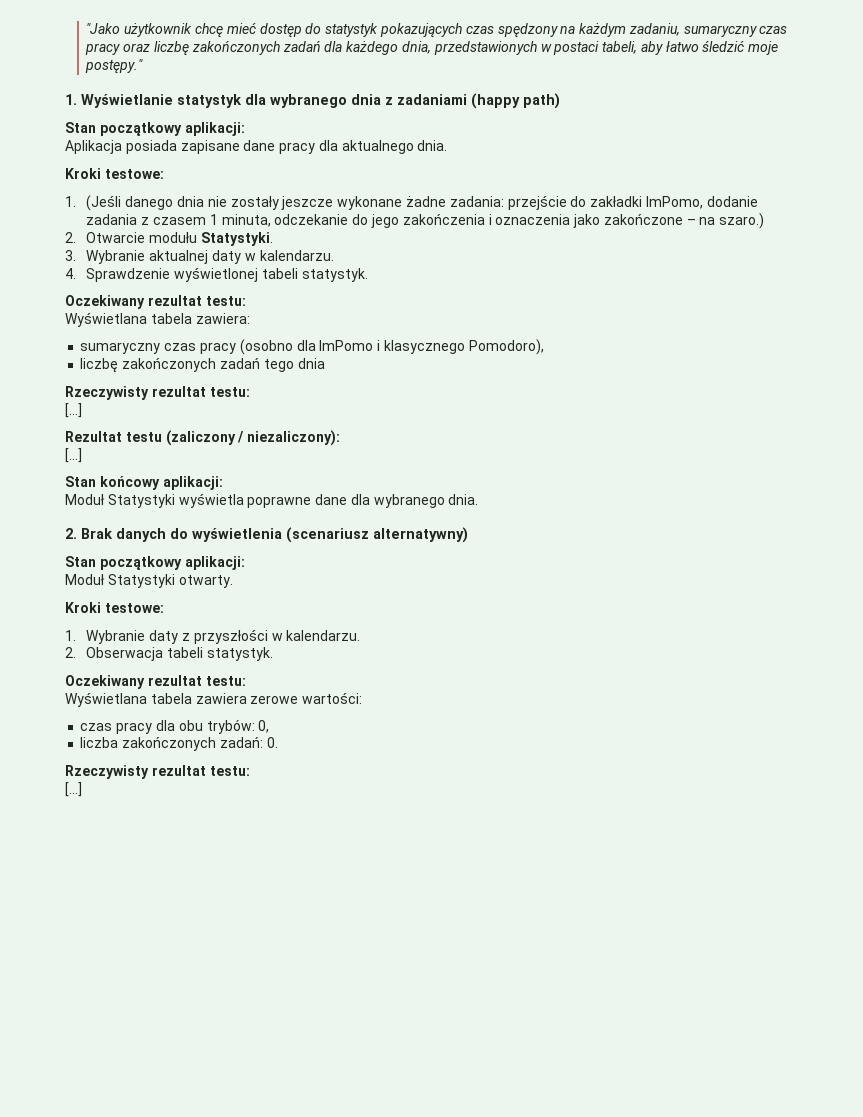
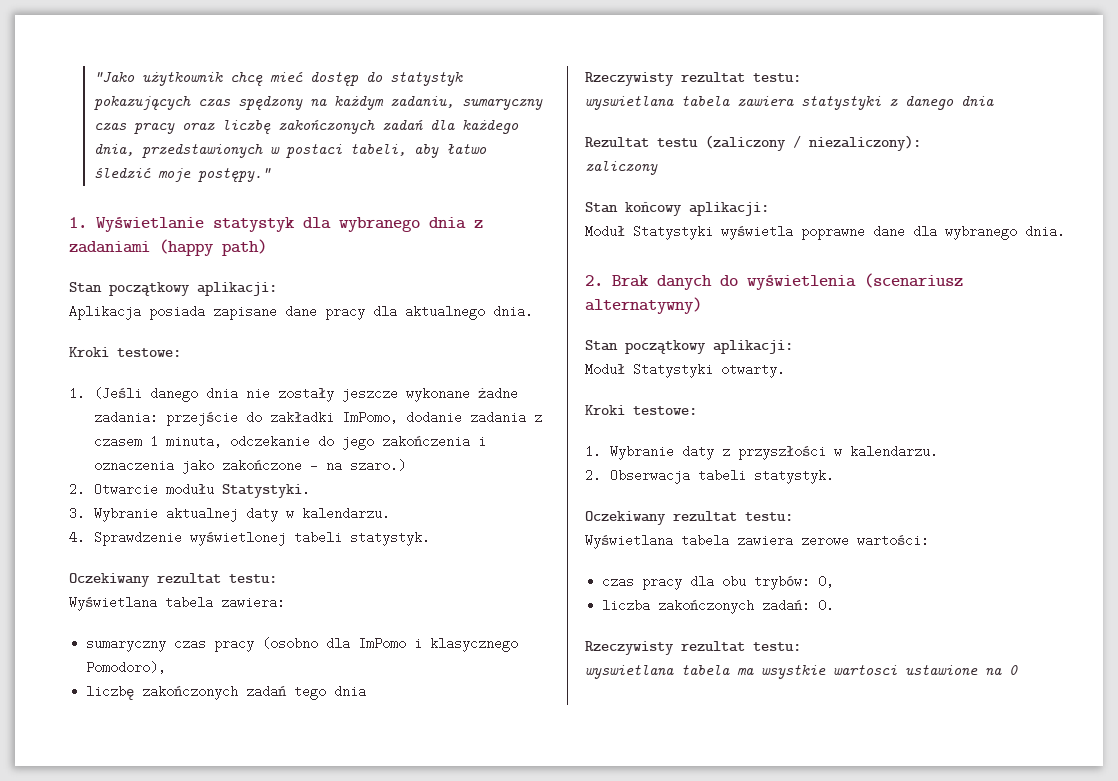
  liczbę zakończonych zadań tego dnia
  Rzeczywisty rezultat testu:
- [...]
+ wyswietlana tabela zawiera statystyki z danego dnia
  Rezultat testu (zaliczony / niezaliczony):
- [...]
+ zaliczony
  liczba zakończonych zadań: 0.
  Rzeczywisty rezultat testu:
- [...]
+ wyswietlana tabela ma wsystkie wartosci ustawione na 0

